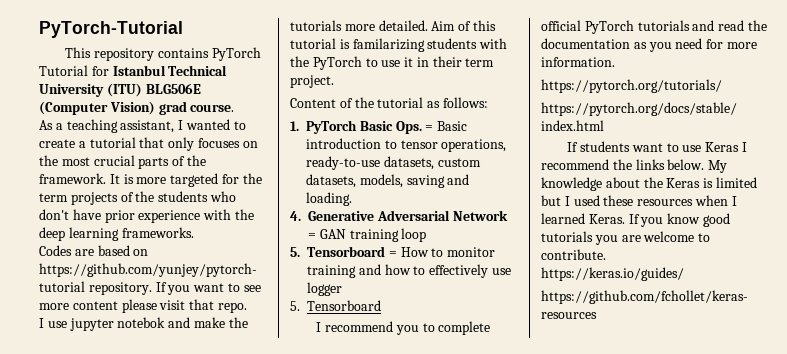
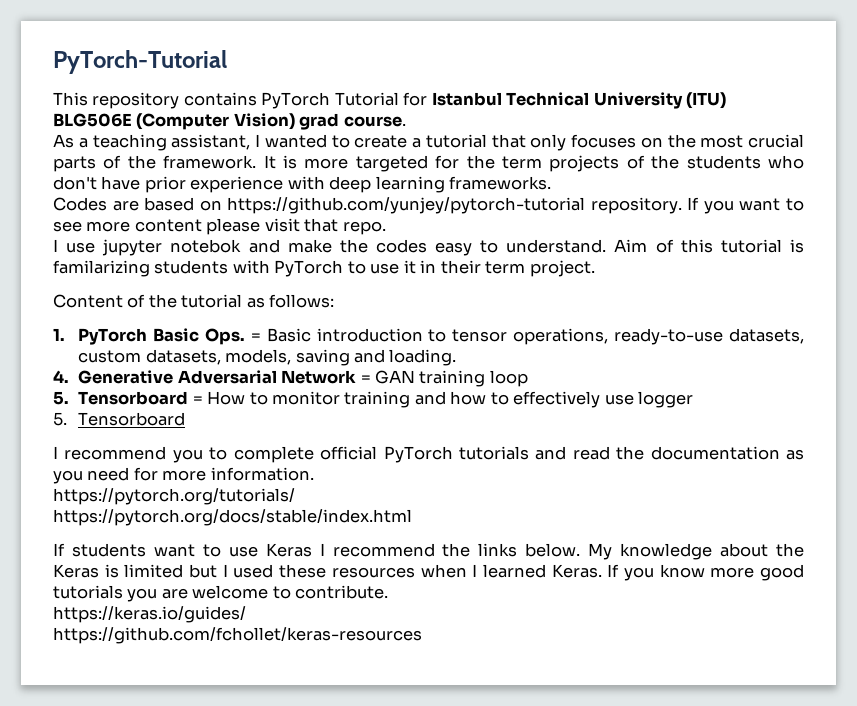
- It is more targeted for the term projects of the students who don't have prior experience with the deep learning frameworks.
+ It is more targeted for the term projects of the students who don't have prior experience with deep learning frameworks.
- I use jupyter notebok and make the tutorials more detailed.
+ I use jupyter notebok and make the codes easy to understand.
- Aim of this tutorial is familarizing students with the PyTorch to use it in their term project.
+ Aim of this tutorial is familarizing students with PyTorch to use it in their term project.
- If you know good tutorials you are welcome to contribute.
+ If you know more good tutorials you are welcome to contribute.

